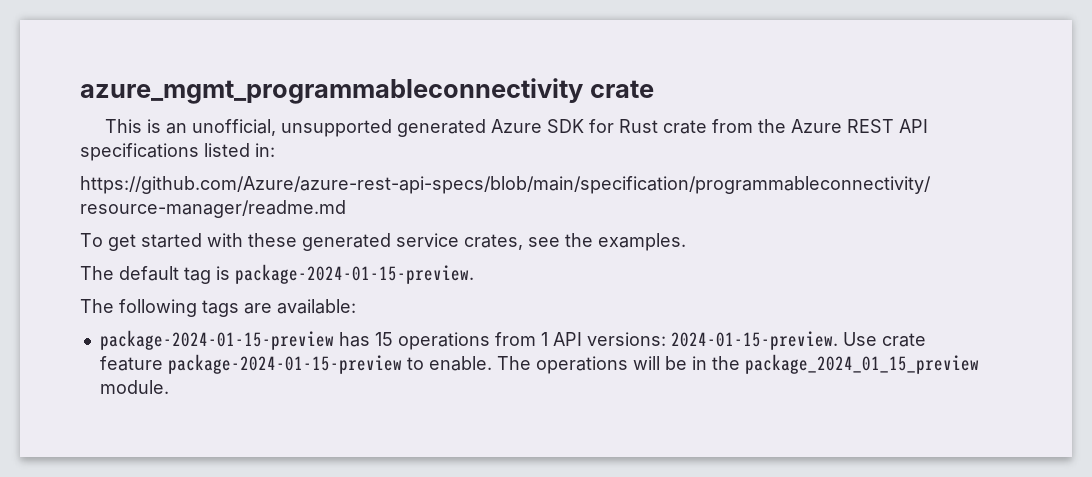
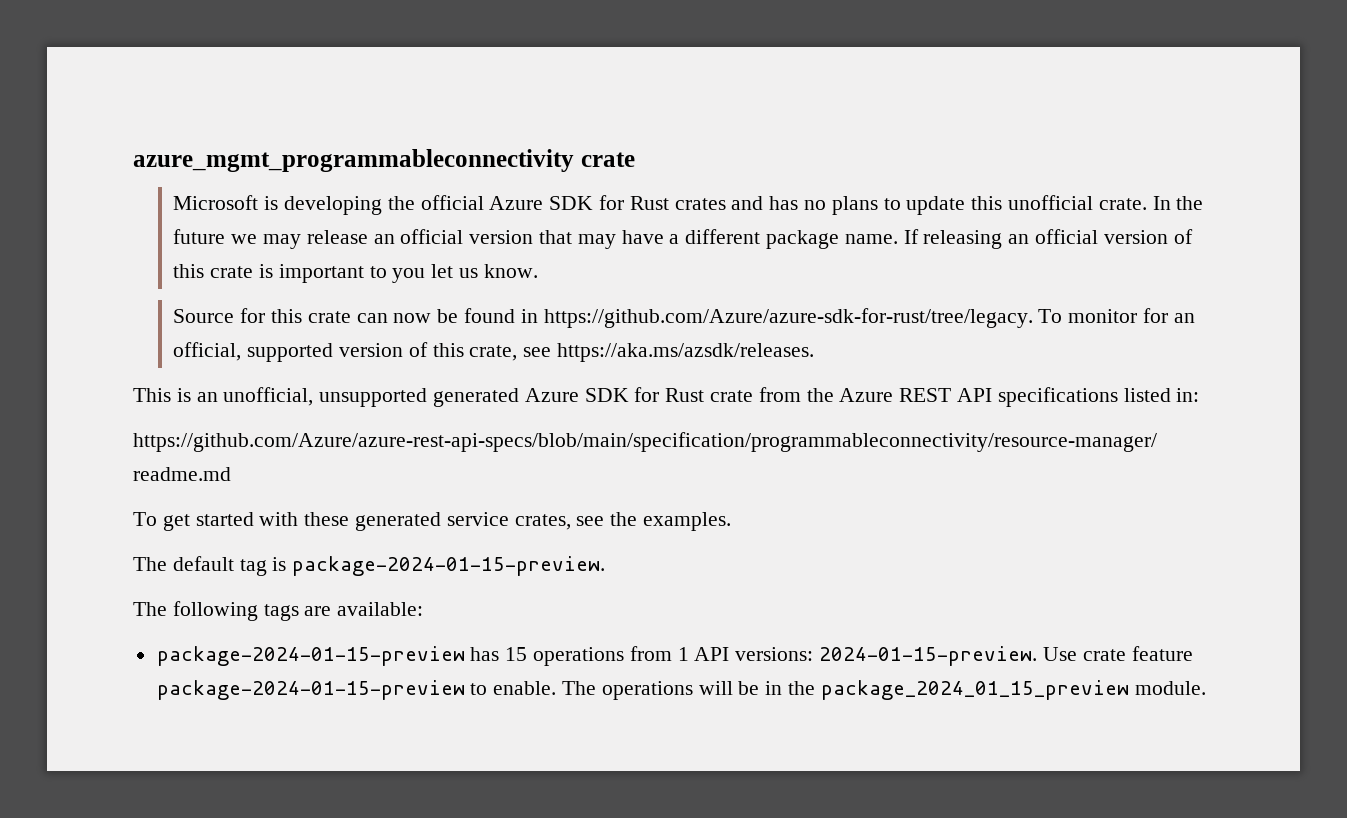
+ Microsoft is developing the official Azure SDK for Rust crates and has no plans to update this unofficial crate. In the future we may release an official version that may have a different package name. If releasing an official version of this crate is important to you let us know.
+ Source for this crate can now be found in https://github.com/Azure/azure-sdk-for-rust/tree/legacy. To monitor for an official, supported version of this crate, see https://aka.ms/azsdk/releases.

